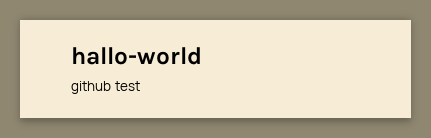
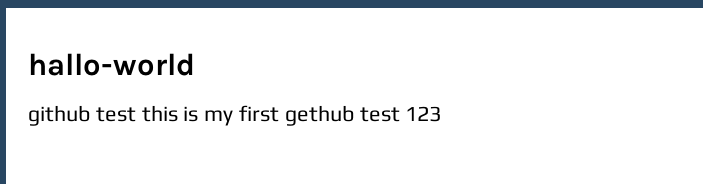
- github test
+ github test this is my first gethub test 123

